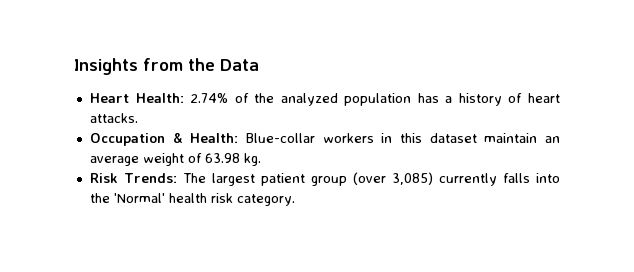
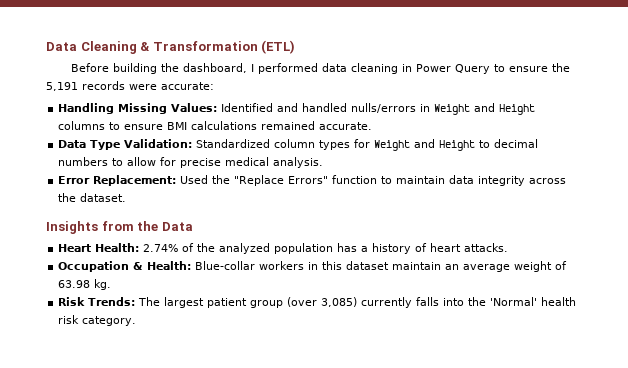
+ Data Cleaning & Transformation (ETL)
+ Before building the dashboard, I performed data cleaning in Power Query to ensure the 5,191 records were accurate:
+ Handling Missing Values: Identified and handled nulls/errors in Weight and Height columns to ensure BMI calculations remained accurate.
+ Data Type Validation: Standardized column types for Weight and Height to decimal numbers to allow for precise medical analysis.
+ Error Replacement: Used the "Replace Errors" function to maintain data integrity across the dataset.

